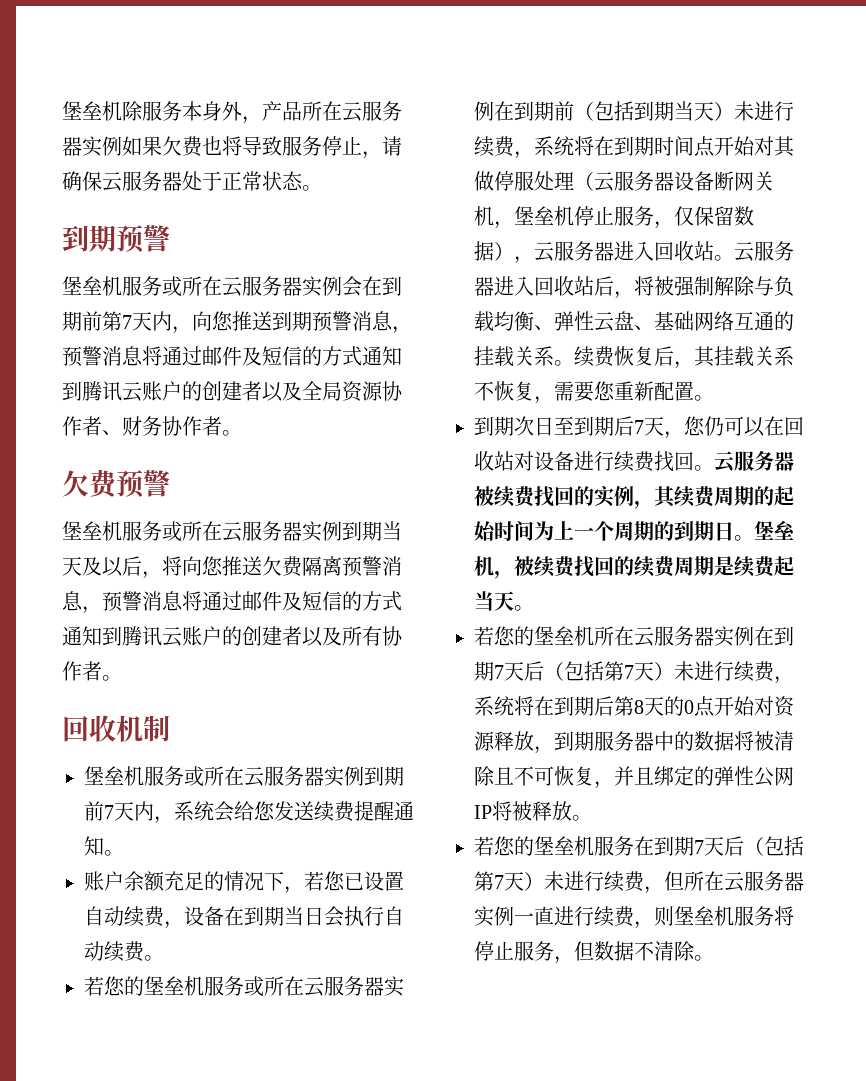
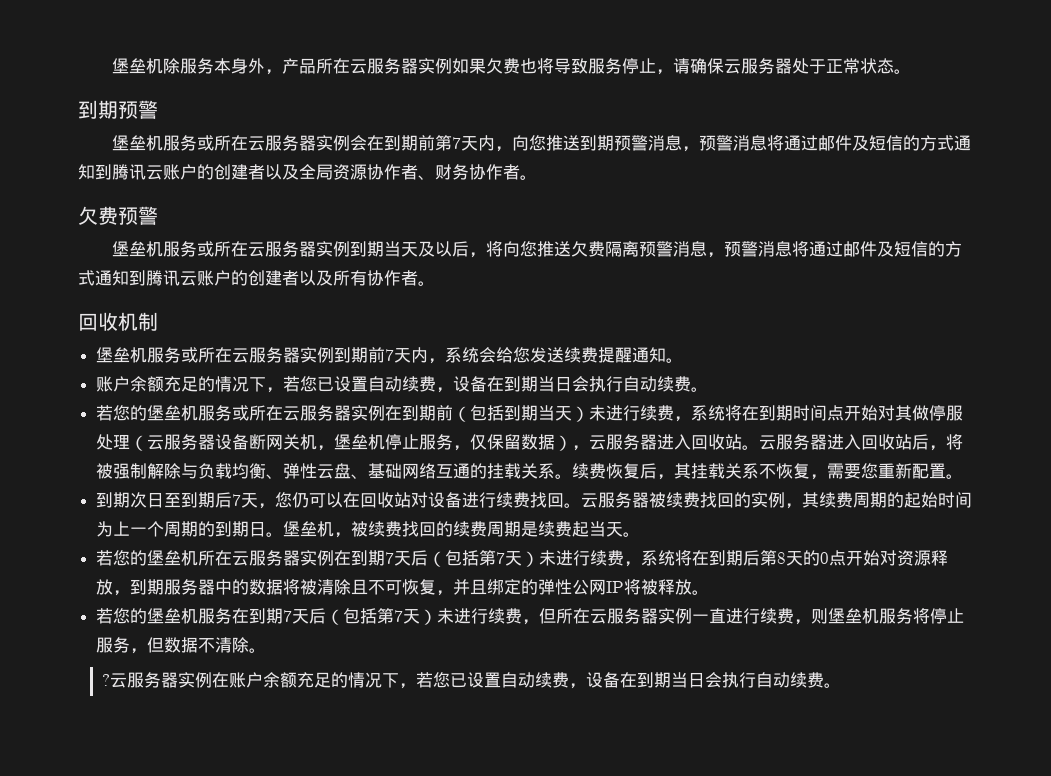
+ ?云服务器实例在账户余额充足的情况下，若您已设置自动续费，设备在到期当日会执行自动续费。

